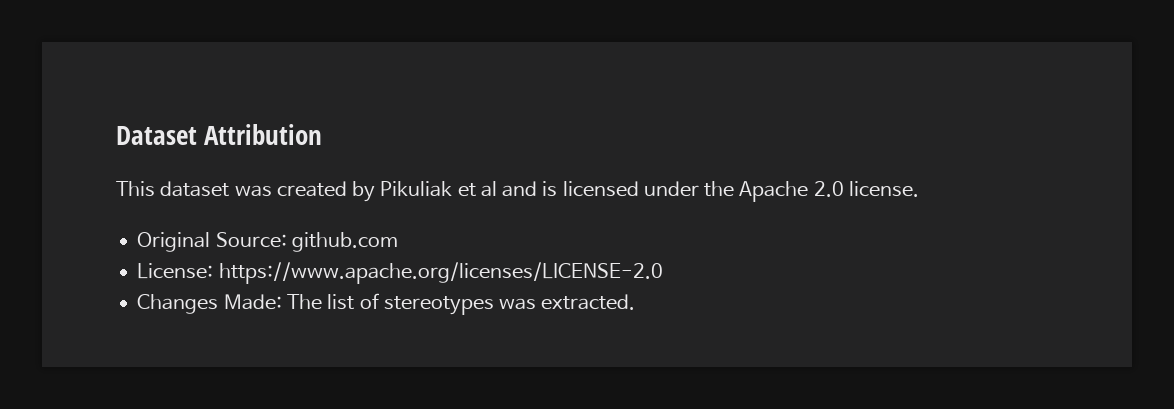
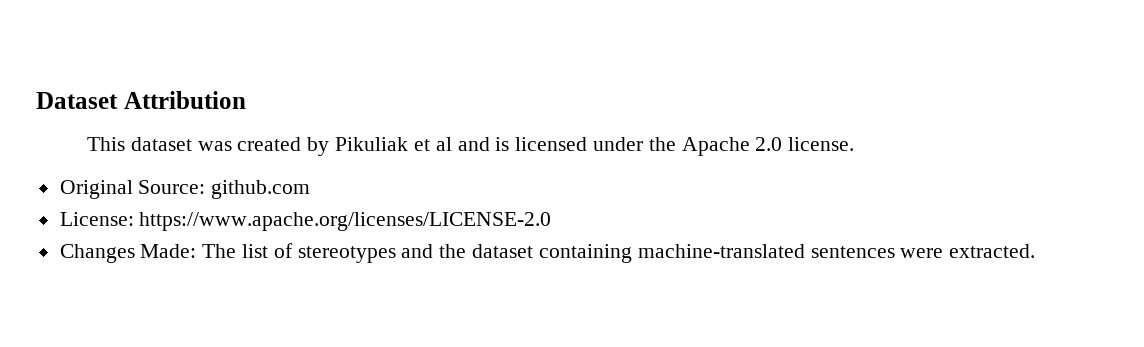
- Changes Made: The list of stereotypes was extracted.
+ Changes Made: The list of stereotypes and the dataset containing machine-translated sentences were extracted.

